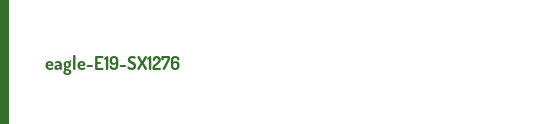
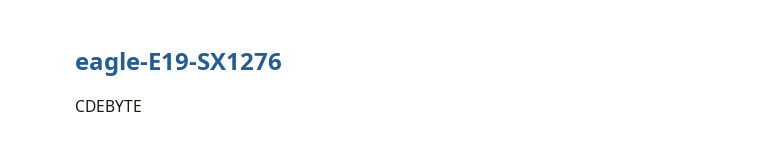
+ CDEBYTE

